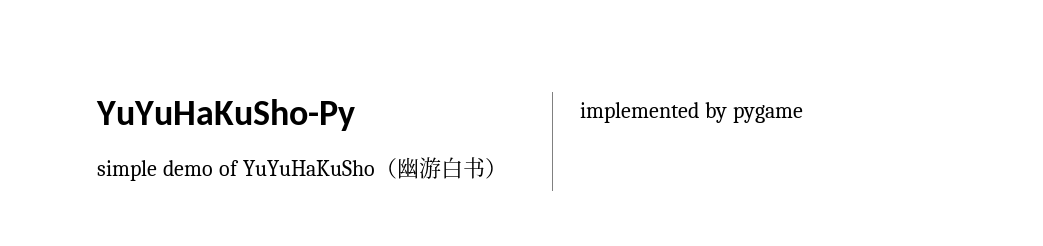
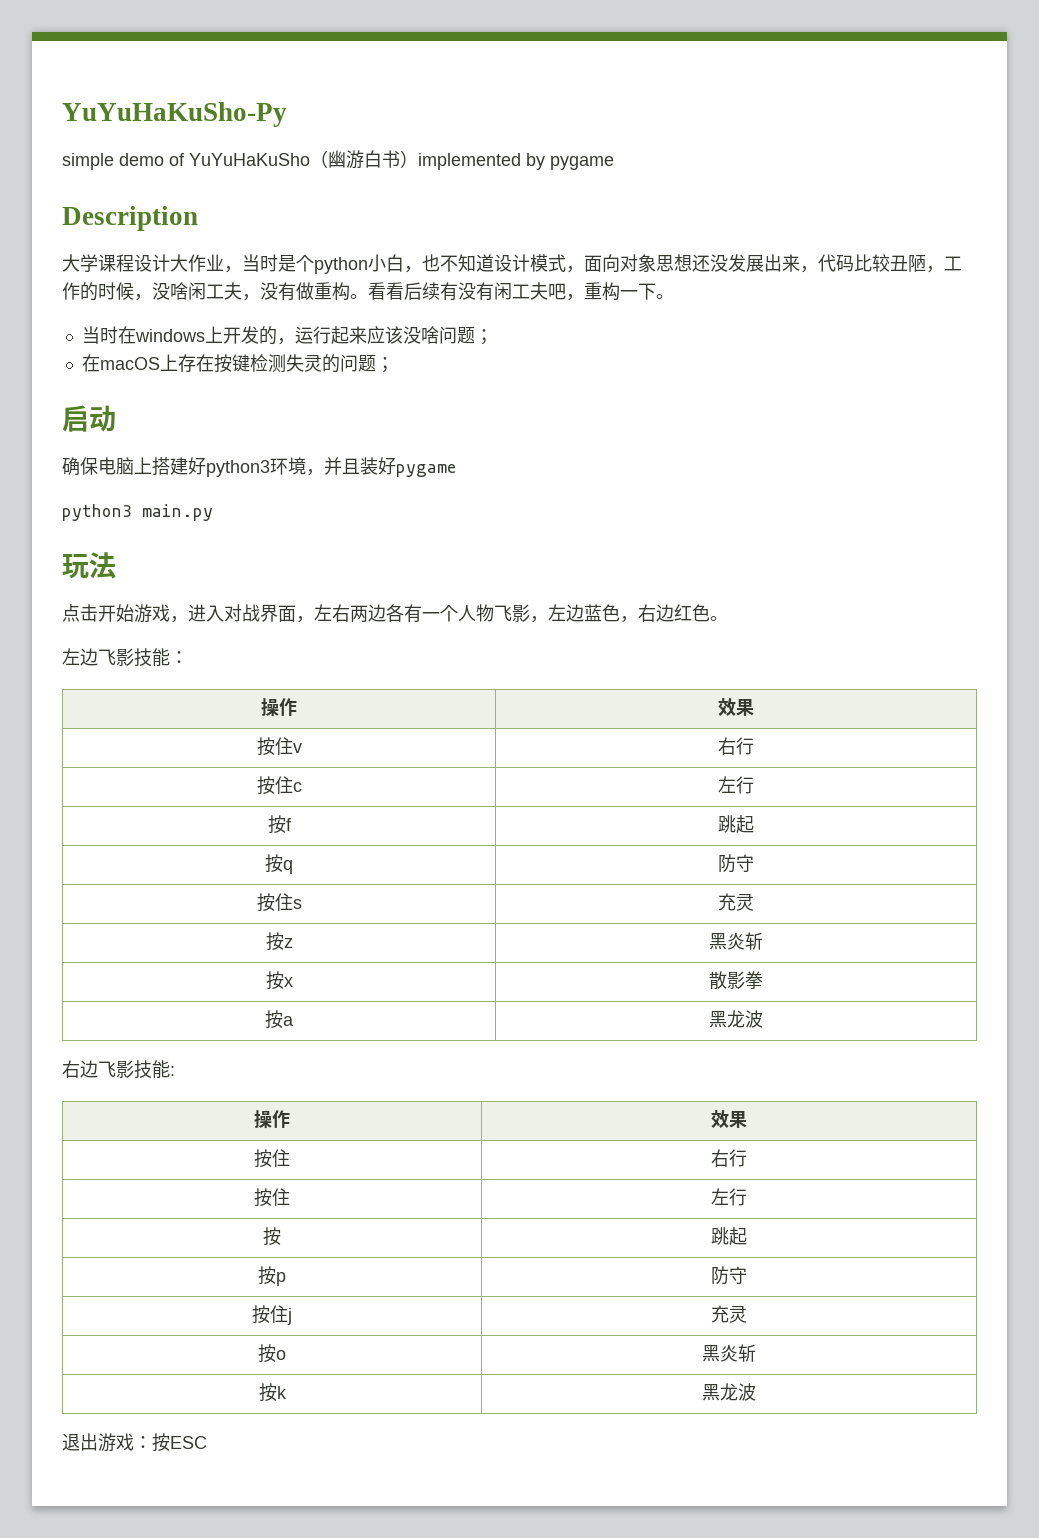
+ Description
+ 大学课程设计大作业，当时是个python小白，也不知道设计模式，面向对象思想还没发展出来，代码比较丑陋，工作的时候，没啥闲工夫，没有做重构。看看后续有没有闲工夫吧，重构一下。
+ 当时在windows上开发的，运行起来应该没啥问题；
+ 在macOS上存在按键检测失灵的问题；
+ 启动
+ 确保电脑上搭建好python3环境，并且装好pygame
+ python3 main.py
+ 玩法
+ 点击开始游戏，进入对战界面，左右两边各有一个人物飞影，左边蓝色，右边红色。
+ 左边飞影技能：
+ 操作 | 效果
+ 按住v | 右行
+ 按住c | 左行
+ 按f | 跳起
+ 按q | 防守
+ 按住s | 充灵
+ 按z | 黑炎斩
+ 按x | 散影拳
+ 按a | 黑龙波
+ 右边飞影技能:
+ 操作 | 效果
+ 按住 | 右行
+ 按住 | 左行
+ 按 | 跳起
+ 按p | 防守
+ 按住j | 充灵
+ 按o | 黑炎斩
+ 按k | 黑龙波
+ 退出游戏：按ESC

